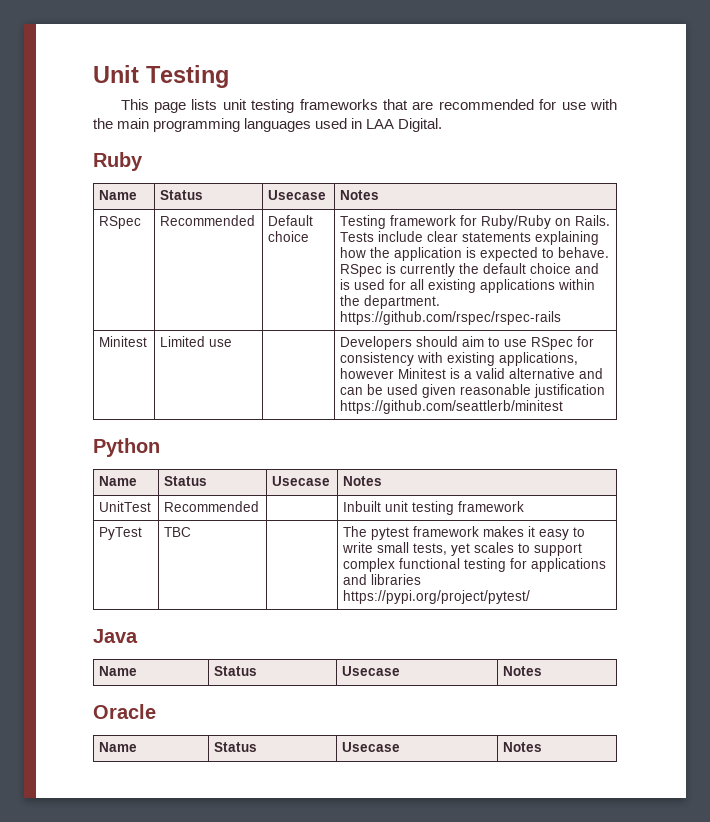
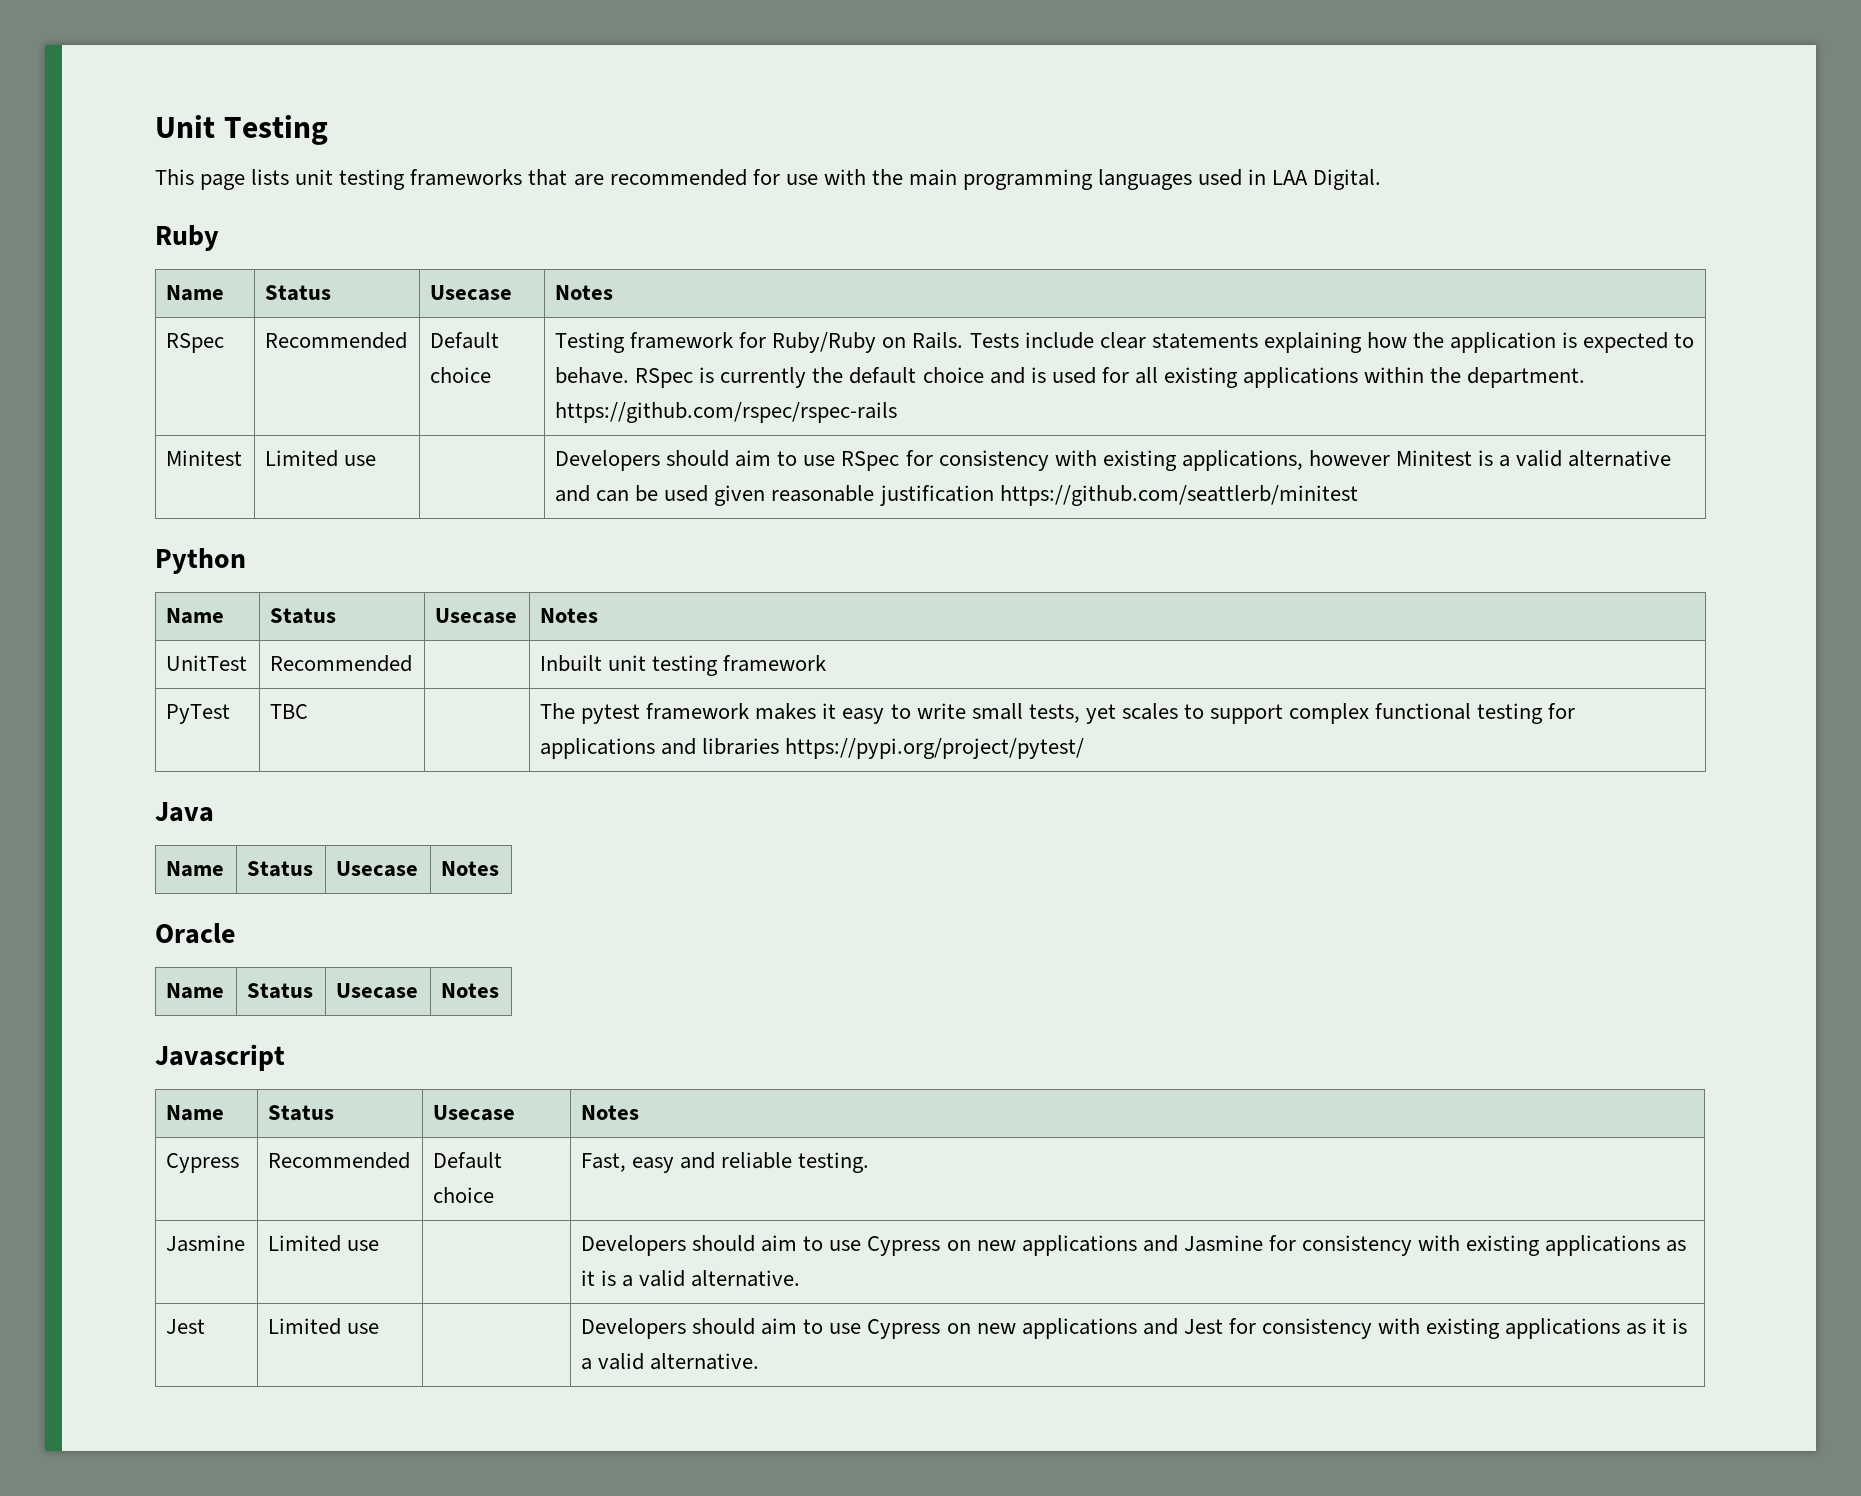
+ Javascript
+ Name | Status | Usecase | Notes
+ Cypress | Recommended | Default choice | Fast, easy and reliable testing.
+ Jasmine | Limited use | | Developers should aim to use Cypress on new applications and Jasmine for consistency with existing applications as it is a valid alternative.
+ Jest | Limited use | | Developers should aim to use Cypress on new applications and Jest for consistency with existing applications as it is a valid alternative.

